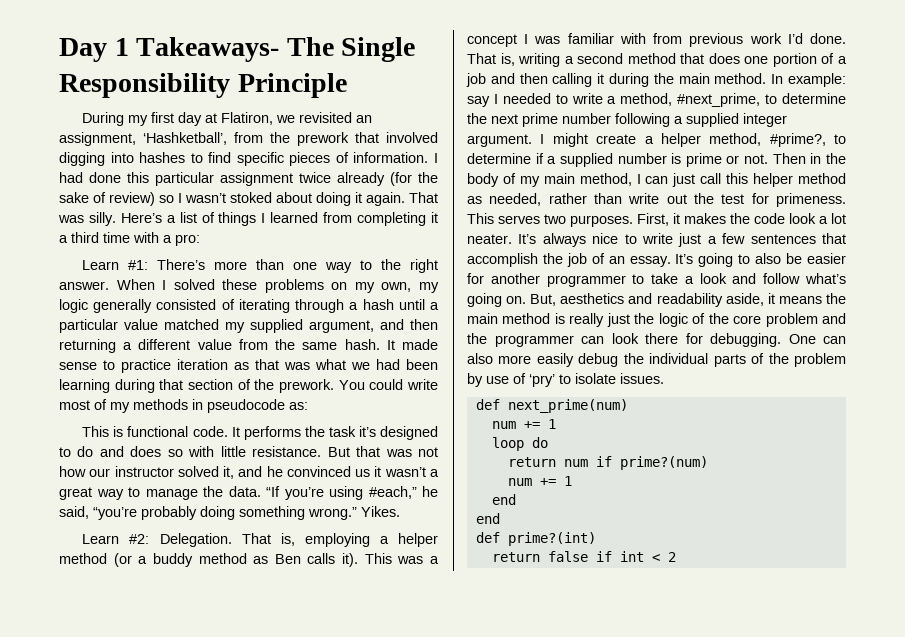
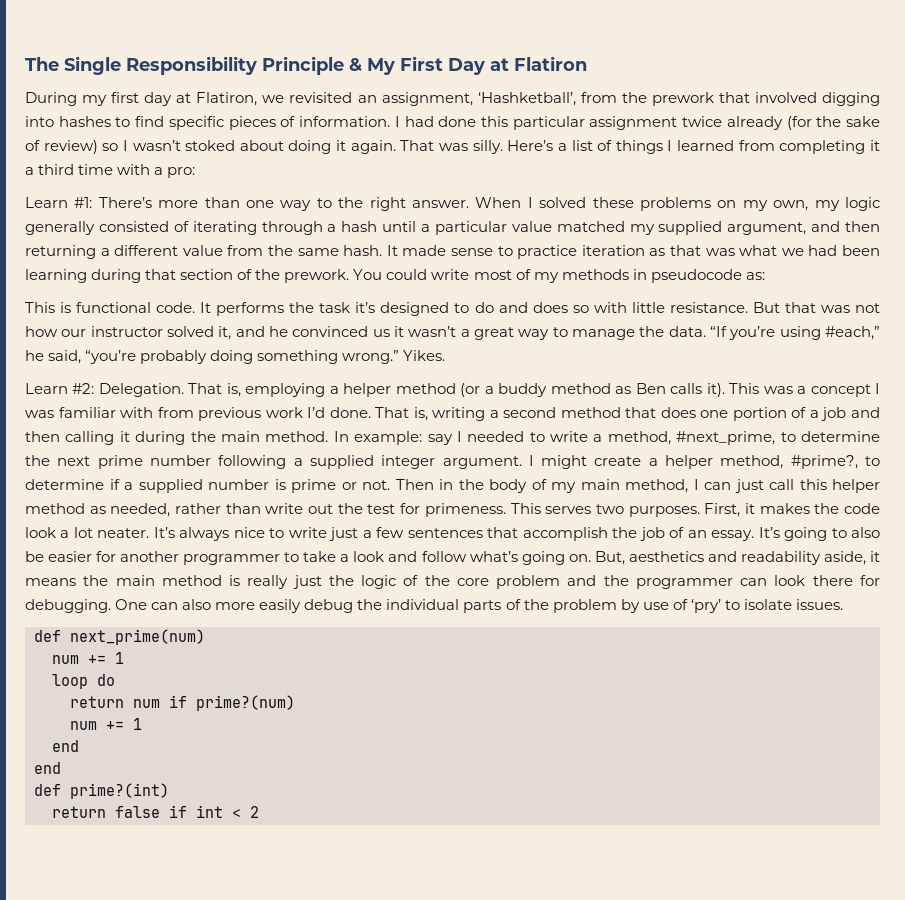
- Day 1 Takeaways- The Single Responsibility Principle
+ The Single Responsibility Principle & My First Day at Flatiron

